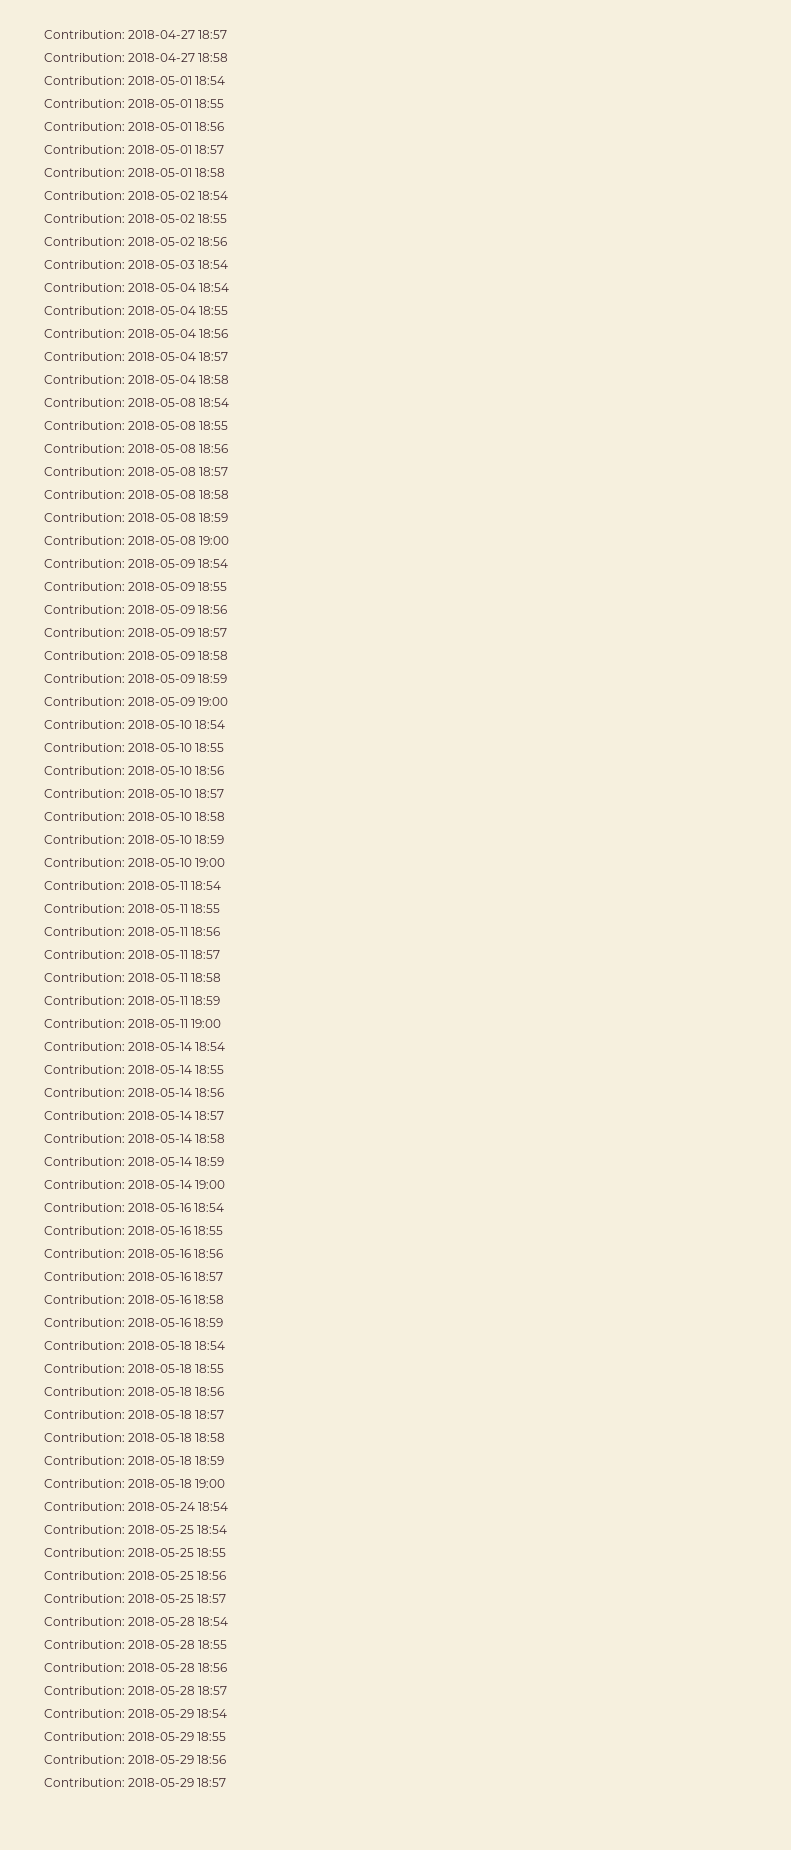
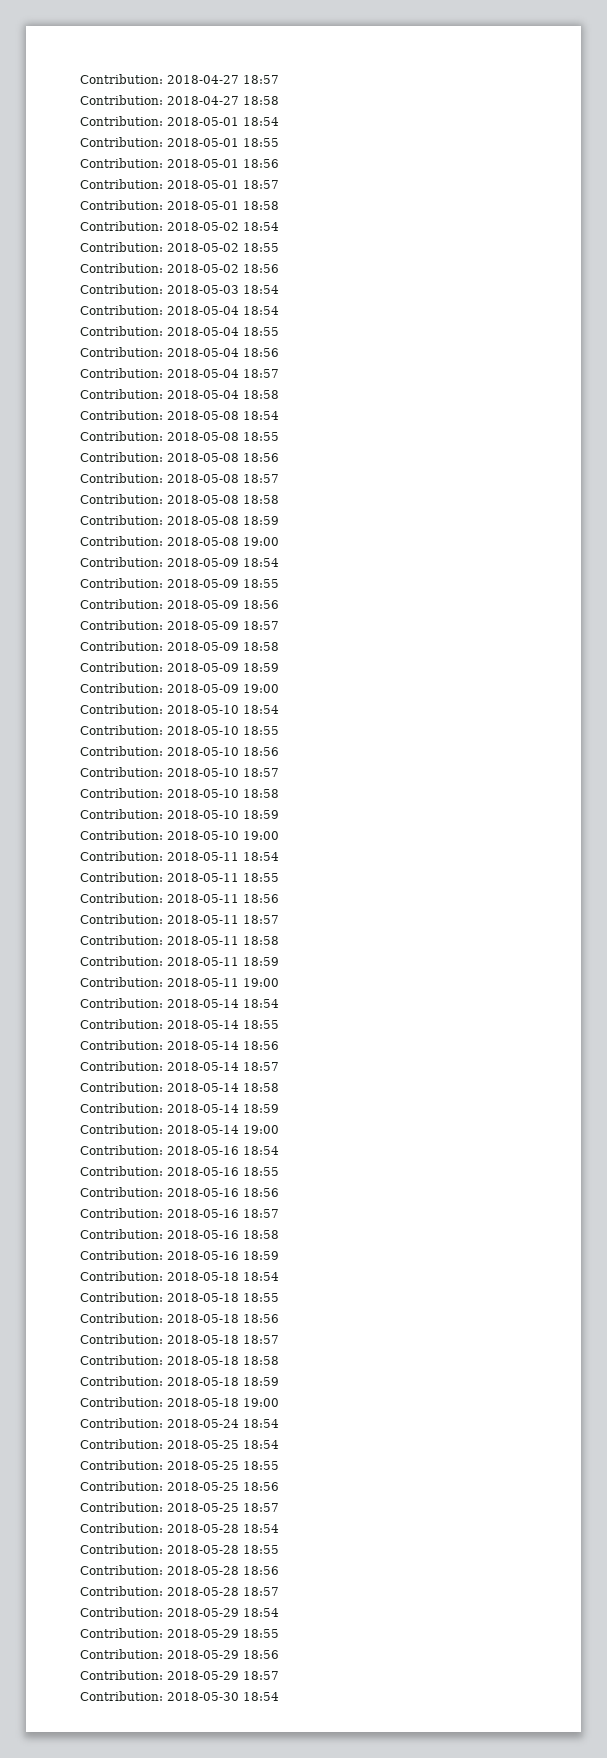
+ Contribution: 2018-05-30 18:54

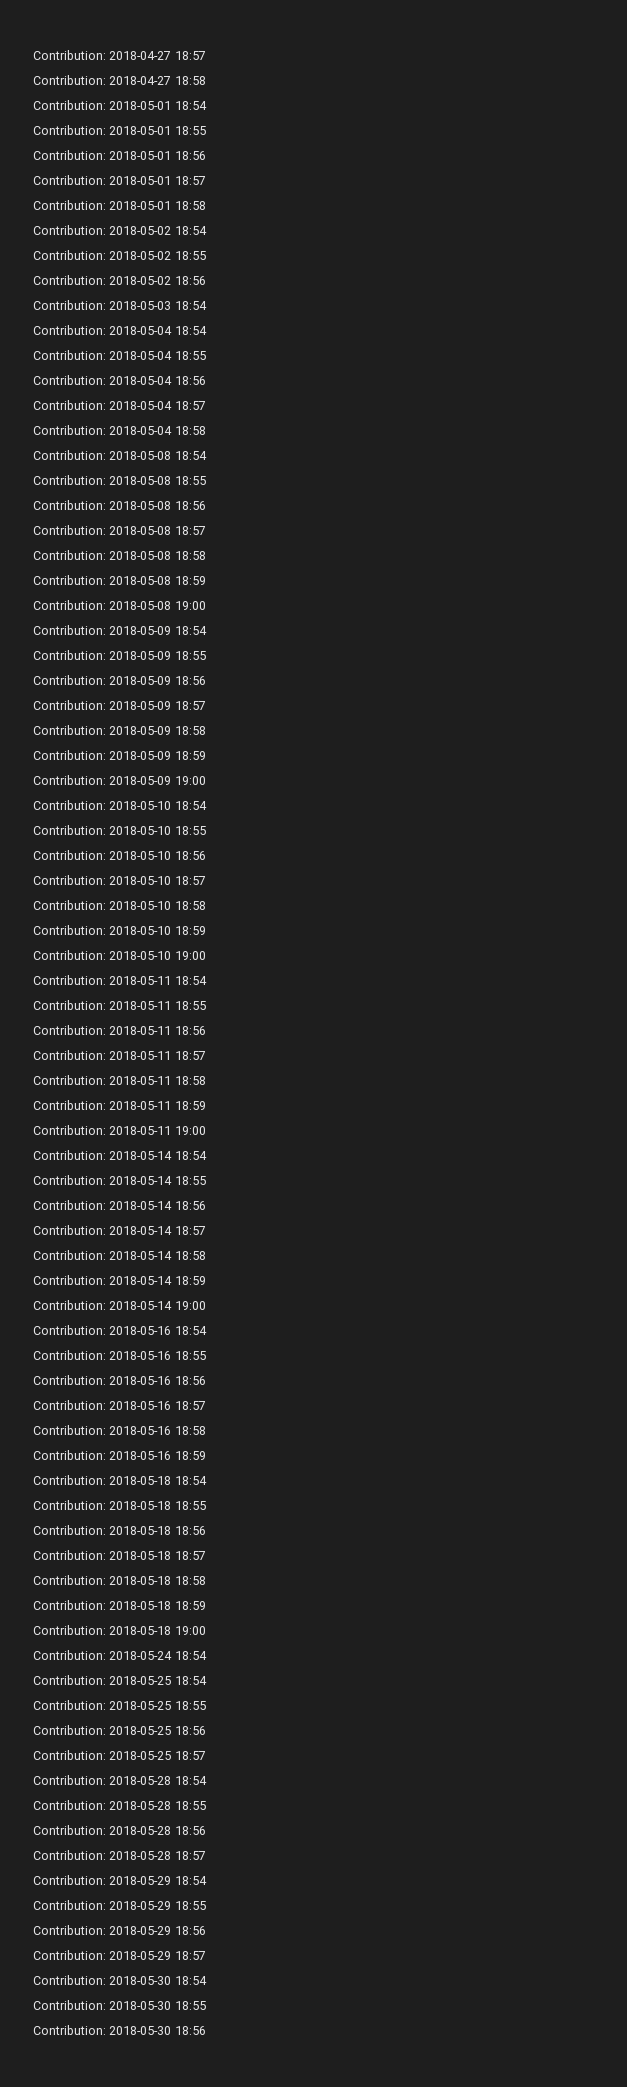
+ Contribution: 2018-05-30 18:55
+ Contribution: 2018-05-30 18:56

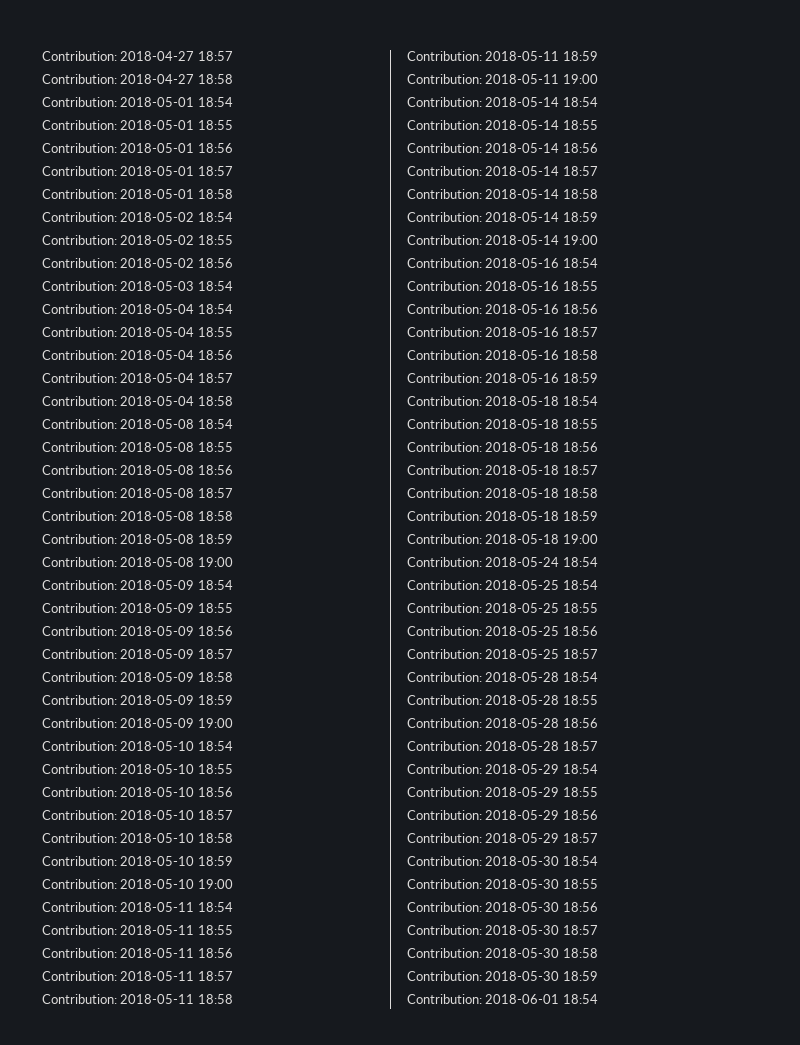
+ Contribution: 2018-05-30 18:57
+ Contribution: 2018-05-30 18:58
+ Contribution: 2018-05-30 18:59
+ Contribution: 2018-06-01 18:54

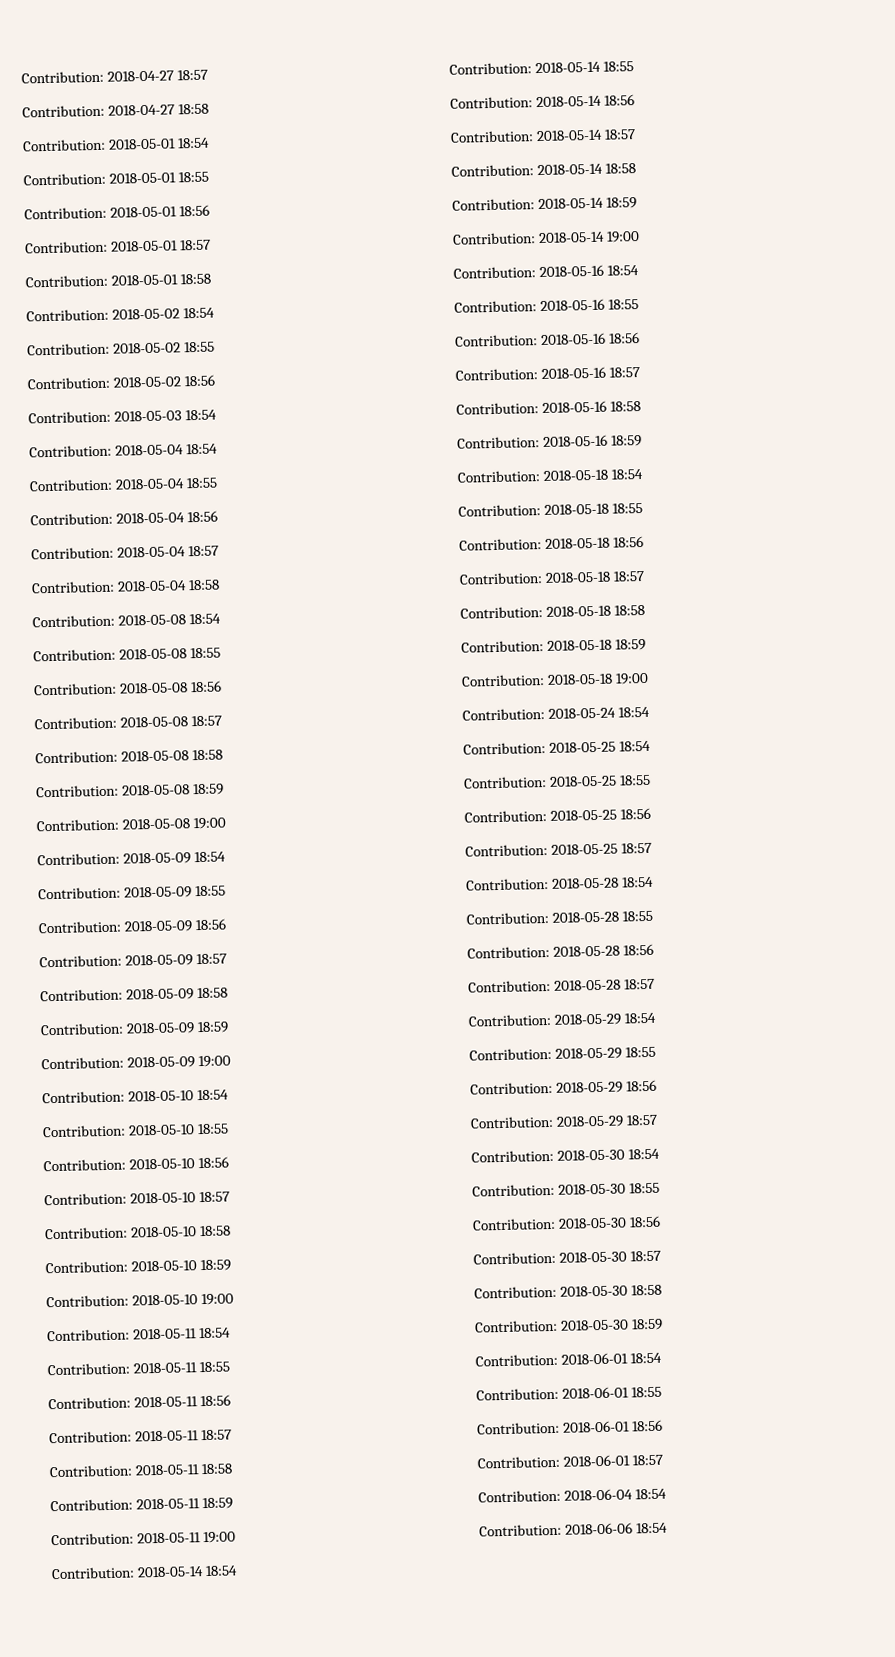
+ Contribution: 2018-06-01 18:55
+ Contribution: 2018-06-01 18:56
+ Contribution: 2018-06-01 18:57
+ Contribution: 2018-06-04 18:54
+ Contribution: 2018-06-06 18:54

